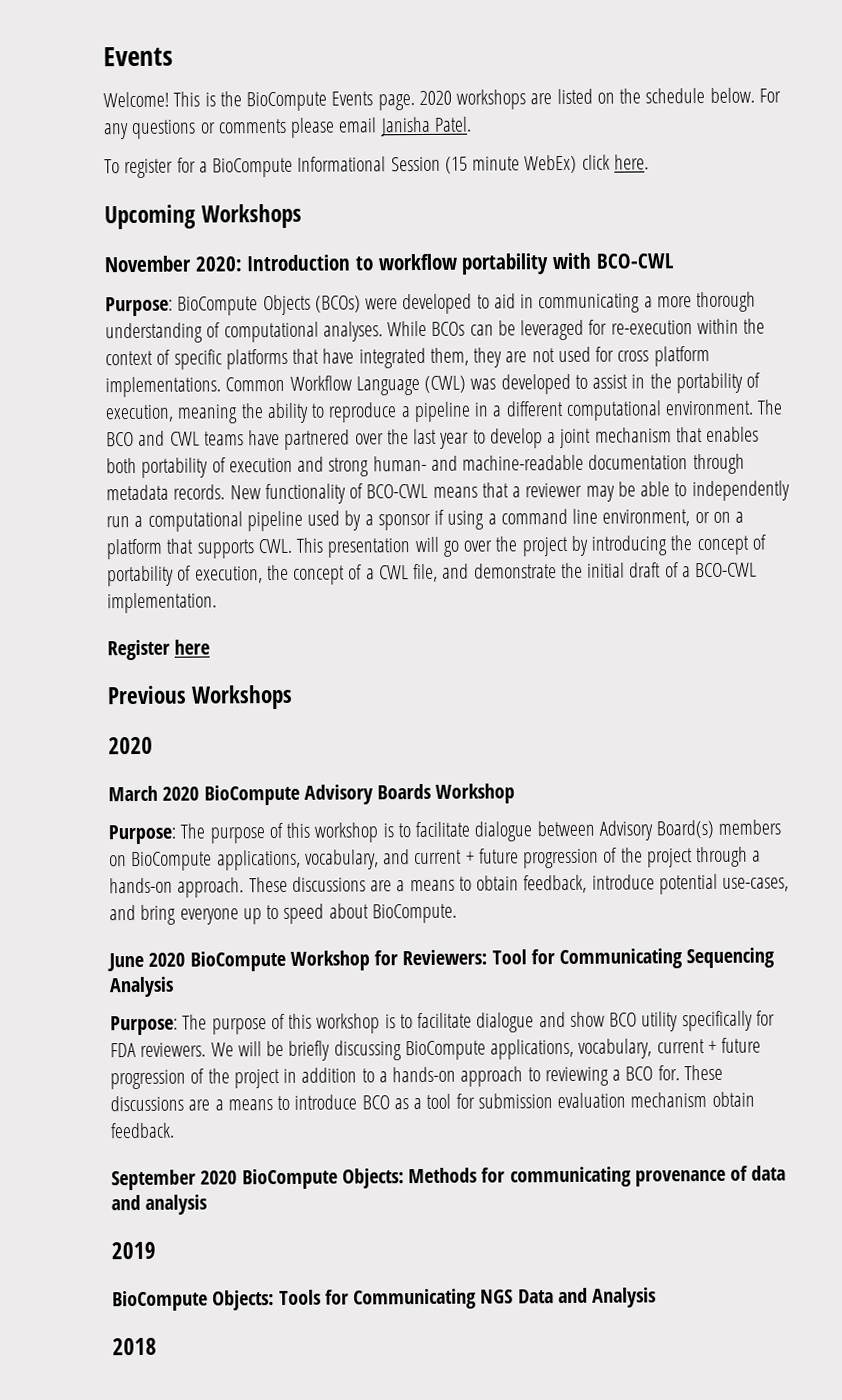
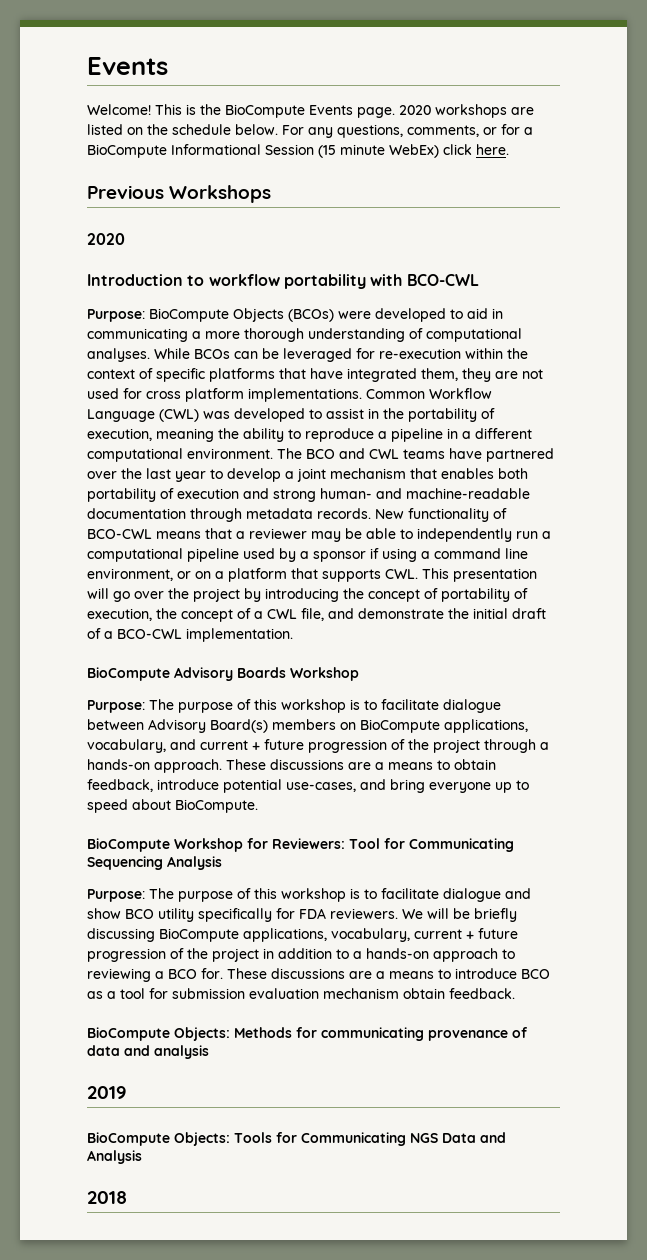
- For any questions or comments please email Janisha Patel.
- To register for a BioCompute Informational Session (15 minute WebEx) click here.
+ For any questions, comments, or for a BioCompute Informational Session (15 minute WebEx) click here.
- Upcoming Workshops
- November 2020: Introduction to workflow portability with BCO-CWL
+ Previous Workshops
+ 2020
+ Introduction to workflow portability with BCO-CWL
- Register here
- Previous Workshops
- 2020
- March 2020 BioCompute Advisory Boards Workshop
+ BioCompute Advisory Boards Workshop
- June 2020 BioCompute Workshop for Reviewers: Tool for Communicating Sequencing Analysis
+ BioCompute Workshop for Reviewers: Tool for Communicating Sequencing Analysis
- September 2020 BioCompute Objects: Methods for communicating provenance of data and analysis
+ BioCompute Objects: Methods for communicating provenance of data and analysis

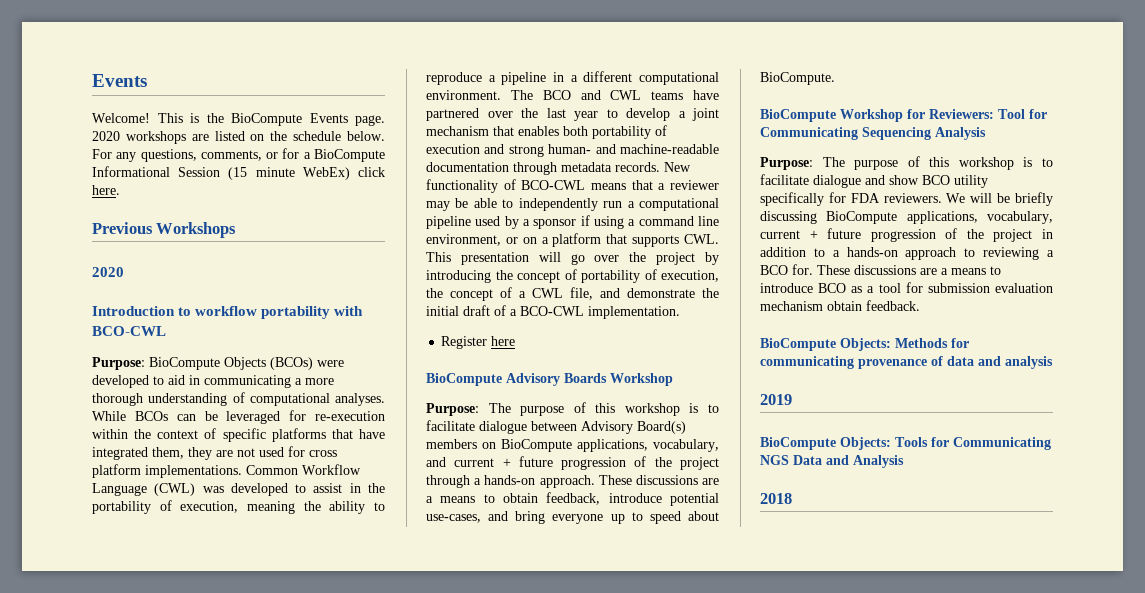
+ Register here

